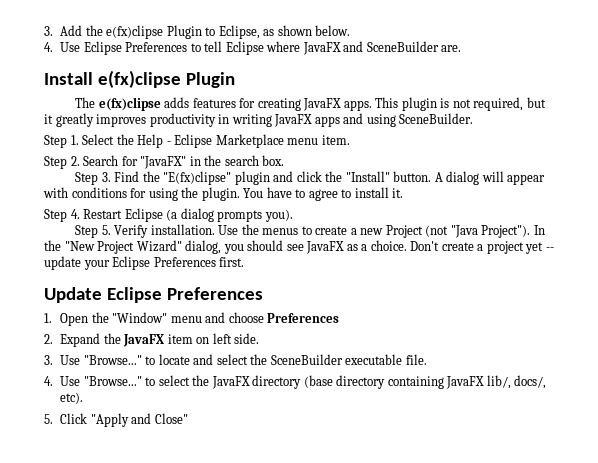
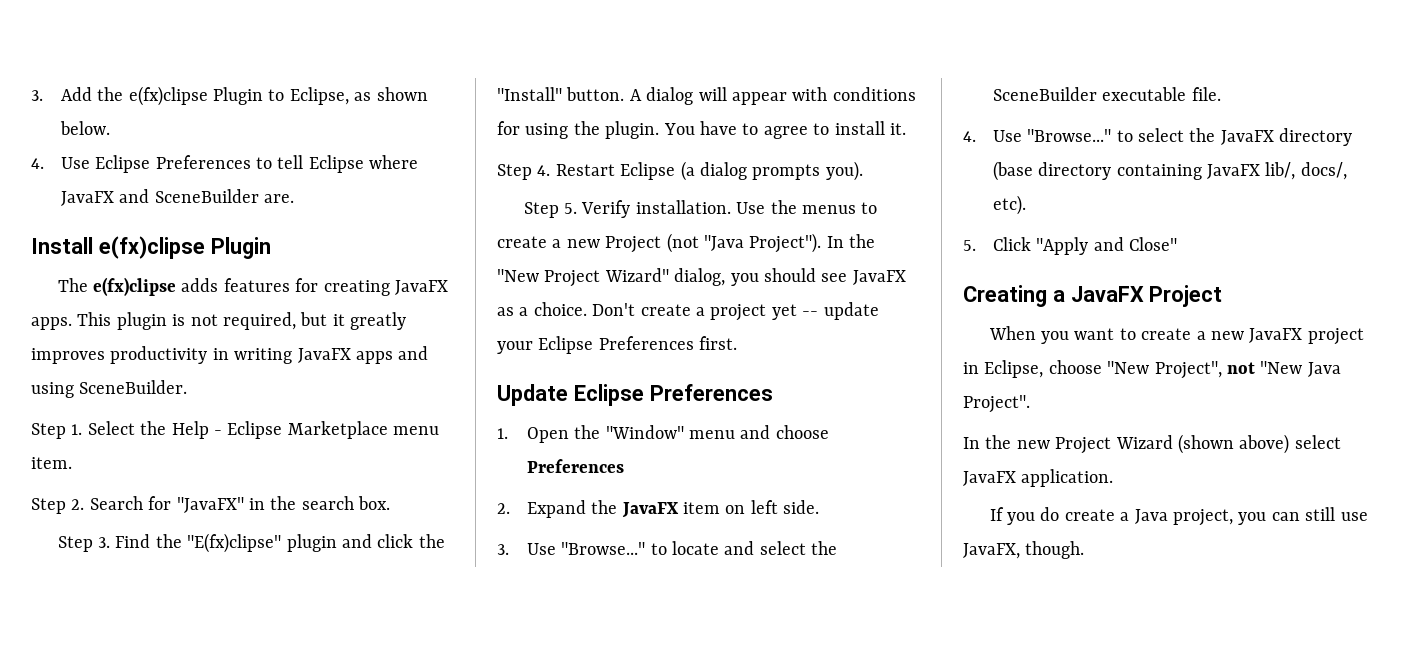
+ Creating a JavaFX Project
+ When you want to create a new JavaFX project in Eclipse, choose "New Project", not "New Java Project".
+ In the new Project Wizard (shown above) select JavaFX application.
+ If you do create a Java project, you can still use JavaFX, though.

